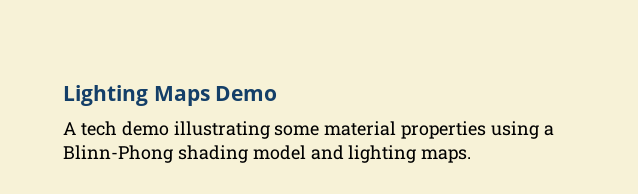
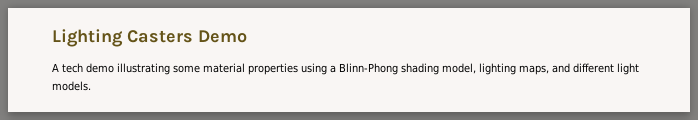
- Lighting Maps Demo
+ Lighting Casters Demo
- A tech demo illustrating some material properties using a Blinn-Phong shading model and lighting maps.
+ A tech demo illustrating some material properties using a Blinn-Phong shading model, lighting maps, and different light models.

